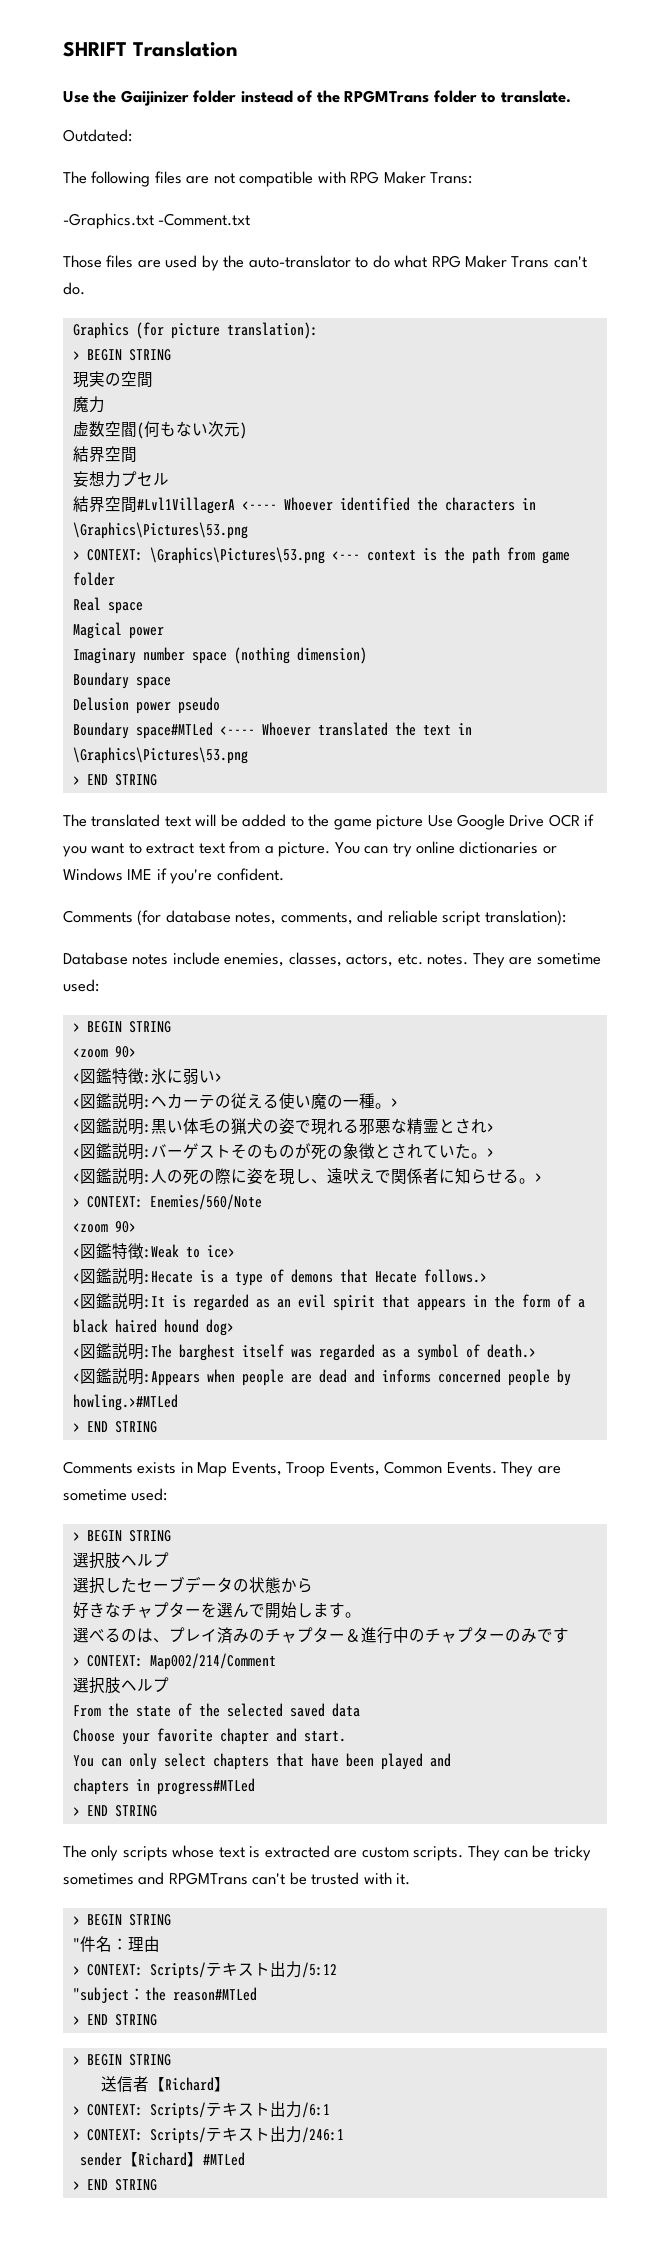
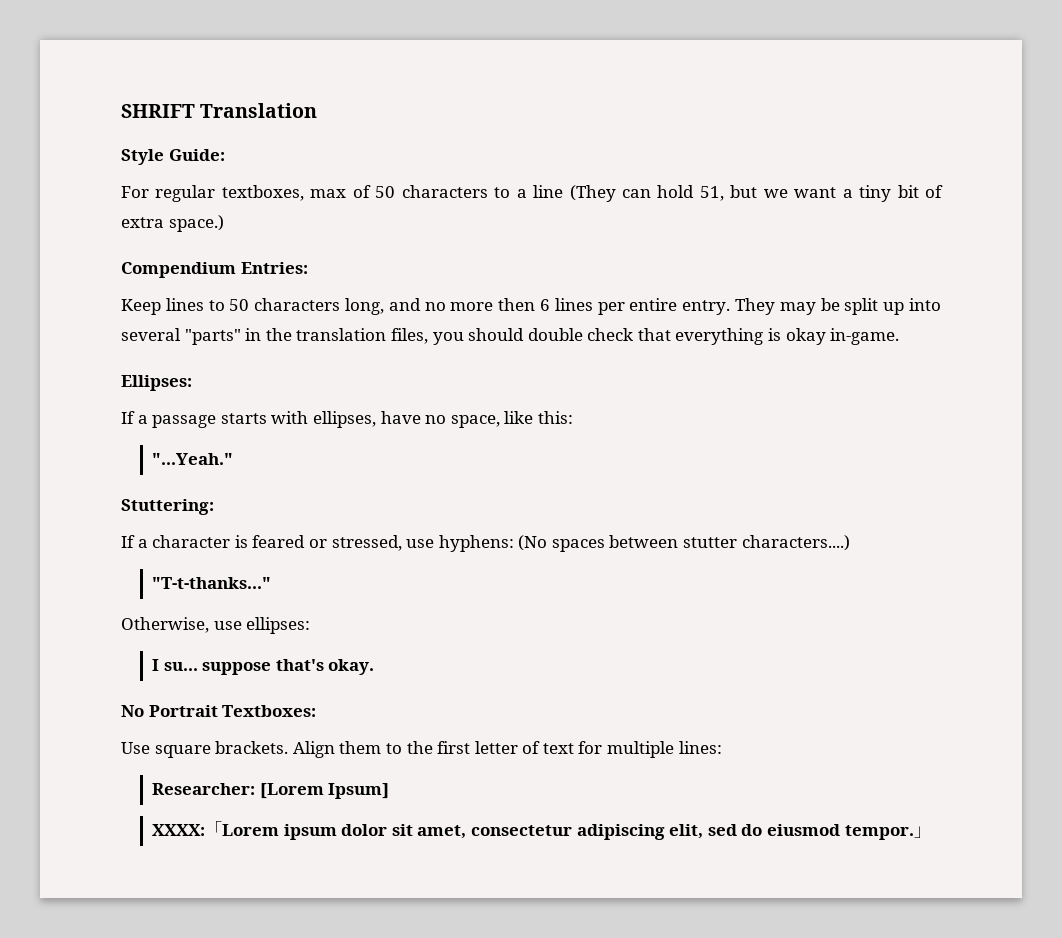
- Use the Gaijinizer folder instead of the RPGMTrans folder to translate.
- Outdated:
- The following files are not compatible with RPG Maker Trans:
- -Graphics.txt -Comment.txt
- Those files are used by the auto-translator to do what RPG Maker Trans can't do.
- Graphics (for picture translation):
- > BEGIN STRING
- 現実の空間
- 魔力
- 虚数空閻(何もない次元)
- 結界空間
- 妄想力プセル
- 結界空間#Lvl1VillagerA <---- Whoever identified the characters in \Graphics\Pictures\53.png
- > CONTEXT: \Graphics\Pictures\53.png <--- context is the path from game folder
- Real space
- Magical power
- Imaginary number space (nothing dimension)
- Boundary space
- Delusion power pseudo
- Boundary space#MTLed <---- Whoever translated the text in \Graphics\Pictures\53.png
- > END STRING
- The translated text will be added to the game picture Use Google Drive OCR if you want to extract text from a picture. You can try online dictionaries or Windows IME if you're confident.
- Comments (for database notes, comments, and reliable script translation):
- Database notes include enemies, classes, actors, etc. notes. They are sometime used:
- > BEGIN STRING
- <zoom 90>
- <図鑑特徴:氷に弱い>
- <図鑑説明:ヘカーテの従える使い魔の一種。>
- <図鑑説明:黒い体毛の猟犬の姿で現れる邪悪な精霊とされ>
- <図鑑説明:バーゲストそのものが死の象徴とされていた。>
- <図鑑説明:人の死の際に姿を現し、遠吠えで関係者に知らせる。>
- > CONTEXT: Enemies/560/Note
- <zoom 90>
- <図鑑特徴:Weak to ice>
- <図鑑説明:Hecate is a type of demons that Hecate follows.>
- <図鑑説明:It is regarded as an evil spirit that appears in the form of a black haired hound dog>
- <図鑑説明:The barghest itself was regarded as a symbol of death.>
- <図鑑説明:Appears when people are dead and informs concerned people by howling.>#MTLed
- > END STRING
- Comments exists in Map Events, Troop Events, Common Events. They are sometime used:
- > BEGIN STRING
- 選択肢ヘルプ
- 選択したセーブデータの状態から
- 好きなチャプターを選んで開始します。
- 選べるのは、プレイ済みのチャプター＆進行中のチャプターのみです
- > CONTEXT: Map002/214/Comment
- 選択肢ヘルプ
- From the state of the selected saved data
- Choose your favorite chapter and start.
- You can only select chapters that have been played and
- chapters in progress#MTLed
- > END STRING
- The only scripts whose text is extracted are custom scripts. They can be tricky sometimes and RPGMTrans can't be trusted with it.
- > BEGIN STRING
- "件名：理由
- > CONTEXT: Scripts/テキスト出力/5:12
- "subject：the reason#MTLed
- > END STRING
- > BEGIN STRING
- 送信者【Richard】
- > CONTEXT: Scripts/テキスト出力/6:1
- > CONTEXT: Scripts/テキスト出力/246:1
- sender【Richard】#MTLed
- > END STRING
+ Style Guide:
+ For regular textboxes, max of 50 characters to a line (They can hold 51, but we want a tiny bit of extra space.)
+ Compendium Entries:
+ Keep lines to 50 characters long, and no more then 6 lines per entire entry. They may be split up into several "parts" in the translation files, you should double check that everything is okay in-game.
+ Ellipses:
+ If a passage starts with ellipses, have no space, like this:
+ "...Yeah."
+ Stuttering:
+ If a character is feared or stressed, use hyphens: (No spaces between stutter characters....)
+ "T-t-thanks..."
+ Otherwise, use ellipses:
+ I su... suppose that's okay.
+ No Portrait Textboxes:
+ Use square brackets. Align them to the first letter of text for multiple lines:
+ Researcher: [Lorem Ipsum]
+ XXXX:「Lorem ipsum dolor sit amet, consectetur adipiscing elit, sed do eiusmod tempor.」

